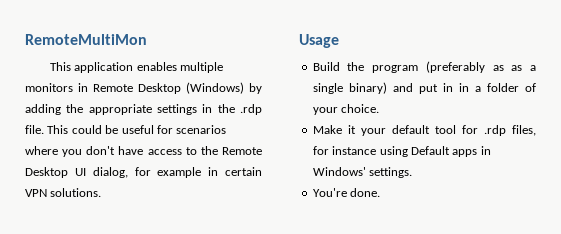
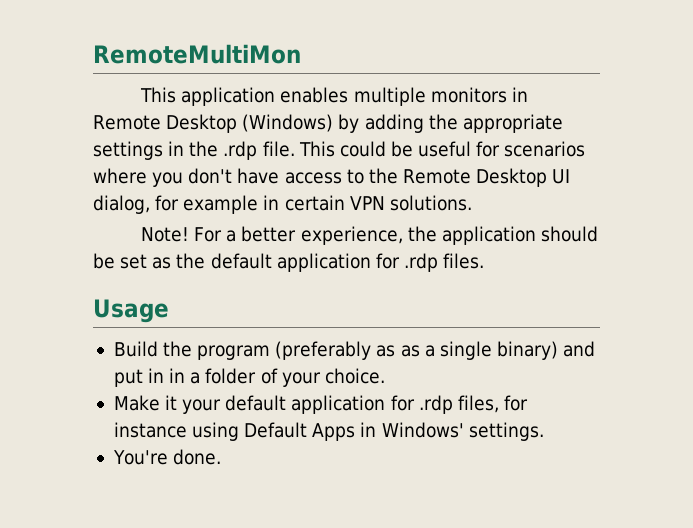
+ Note! For a better experience, the application should be set as the default application for .rdp files.
- Make it your default tool for .rdp files, for instance using Default apps in Windows' settings.
+ Make it your default application for .rdp files, for instance using Default Apps in Windows' settings.

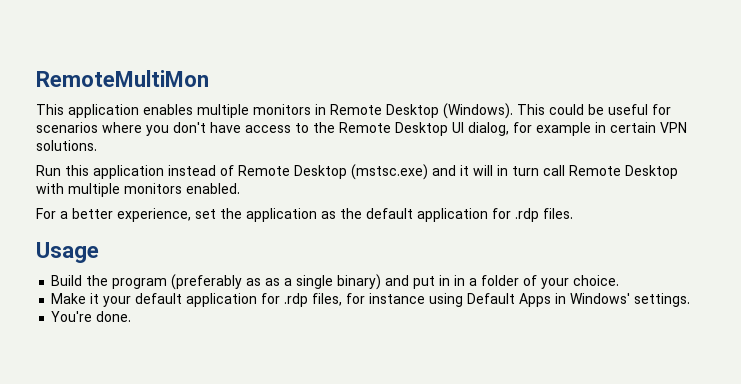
- This application enables multiple monitors in Remote Desktop (Windows) by adding the appropriate settings in the .rdp file.
+ This application enables multiple monitors in Remote Desktop (Windows).
- Note! For a better experience, the application should be set as the default application for .rdp files.
+ Run this application instead of Remote Desktop (mstsc.exe) and it will in turn call Remote Desktop with multiple monitors enabled.
+ For a better experience, set the application as the default application for .rdp files.

